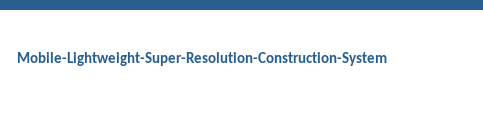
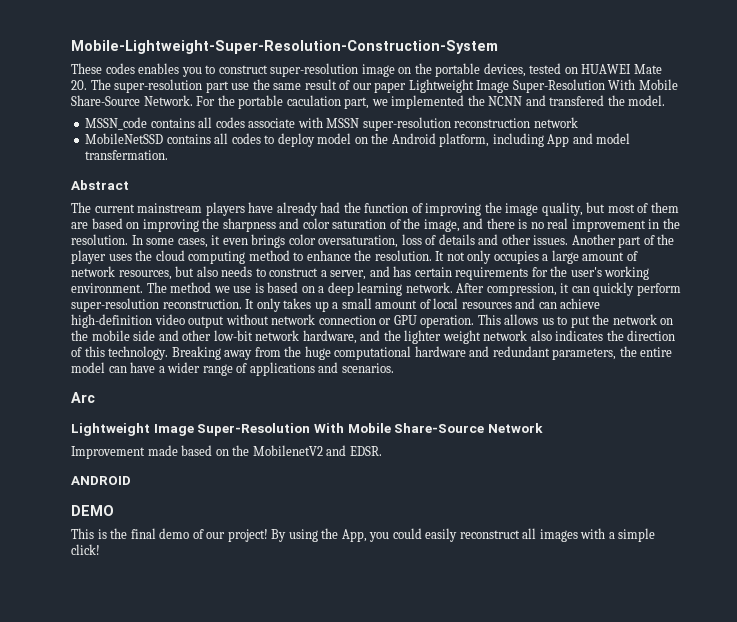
+ These codes enables you to construct super-resolution image on the portable devices, tested on HUAWEI Mate 20. The super-resolution part use the same result of our paper Lightweight Image Super-Resolution With Mobile Share-Source Network. For the portable caculation part, we implemented the NCNN and transfered the model.
+ MSSN_code contains all codes associate with MSSN super-resolution reconstruction network
+ MobileNetSSD contains all codes to deploy model on the Android platform, including App and model transfermation.
+ Abstract
+ The current mainstream players have already had the function of improving the image quality, but most of them are based on improving the sharpness and color saturation of the image, and there is no real improvement in the resolution. In some cases, it even brings color oversaturation, loss of details and other issues. Another part of the player uses the cloud computing method to enhance the resolution. It not only occupies a large amount of network resources, but also needs to construct a server, and has certain requirements for the user's working environment. The method we use is based on a deep learning network. After compression, it can quickly perform super-resolution reconstruction. It only takes up a small amount of local resources and can achieve high-definition video output without network connection or GPU operation. This allows us to put the network on the mobile side and other low-bit network hardware, and the lighter weight network also indicates the direction of this technology. Breaking away from the huge computational hardware and redundant parameters, the entire model can have a wider range of applications and scenarios.
+ Arc
+ Lightweight Image Super-Resolution With Mobile Share-Source Network
+ Improvement made based on the MobilenetV2 and EDSR.
+ ANDROID
+ DEMO
+ This is the final demo of our project! By using the App, you could easily reconstruct all images with a simple click!

